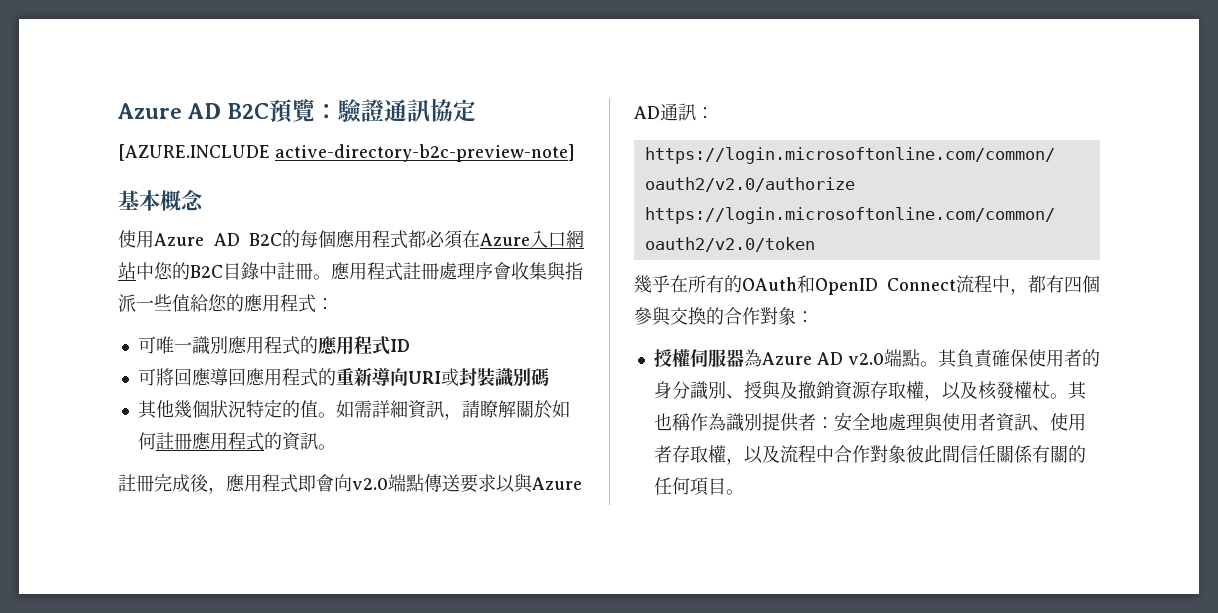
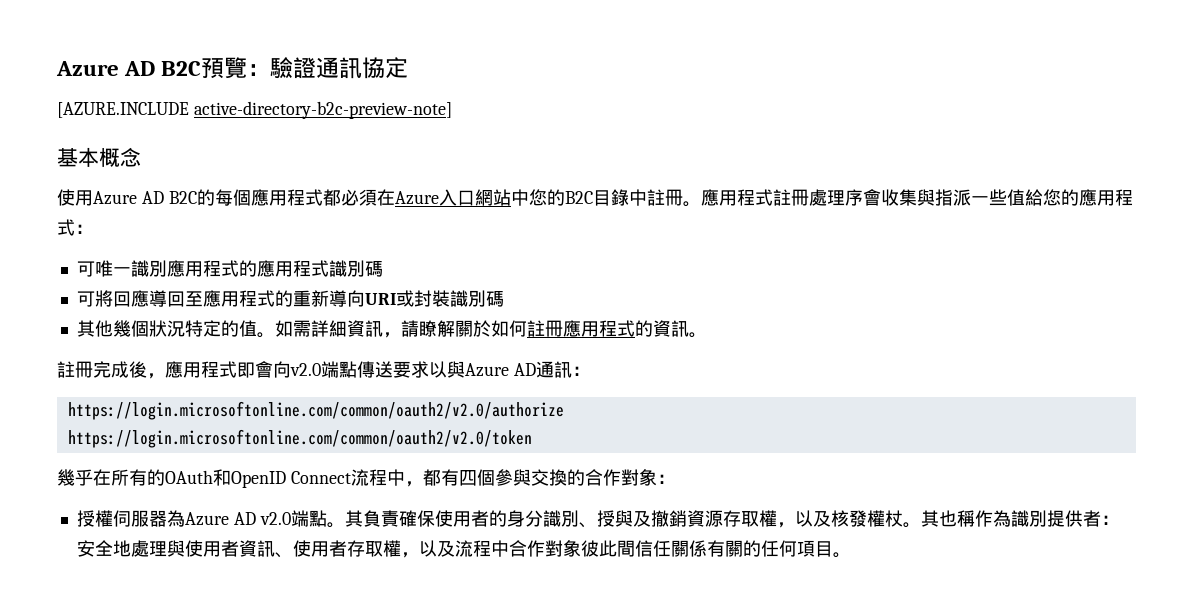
- 可唯一識別應用程式的應用程式ID
+ 可唯一識別應用程式的應用程式識別碼
- 可將回應導回應用程式的重新導向URI或封裝識別碼
+ 可將回應導回至應用程式的重新導向URI或封裝識別碼

